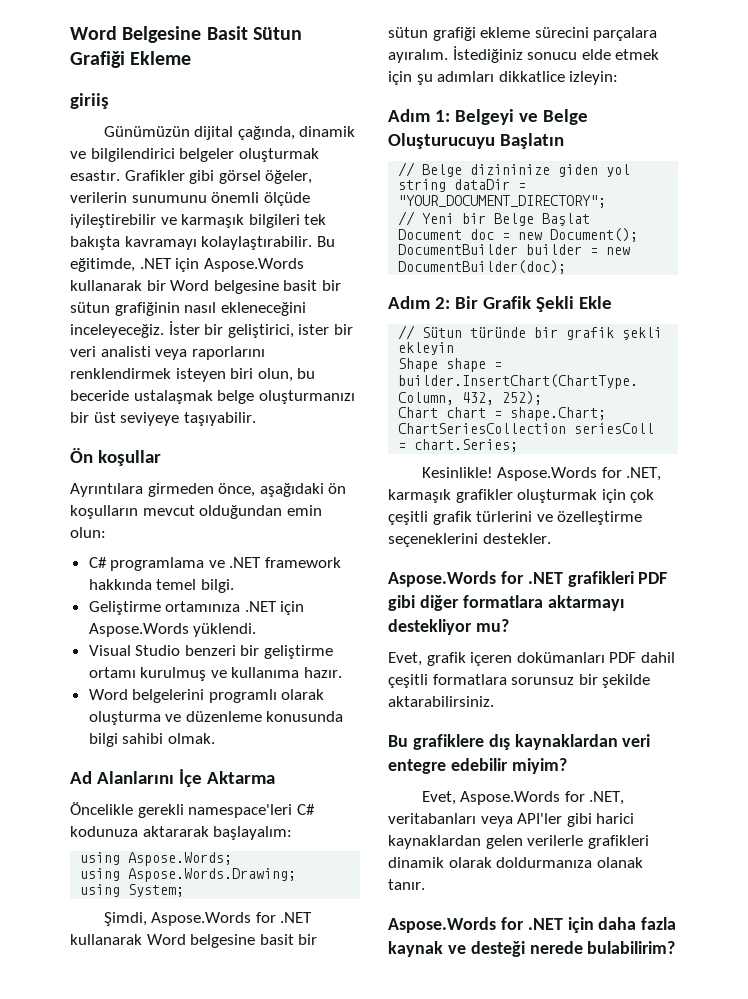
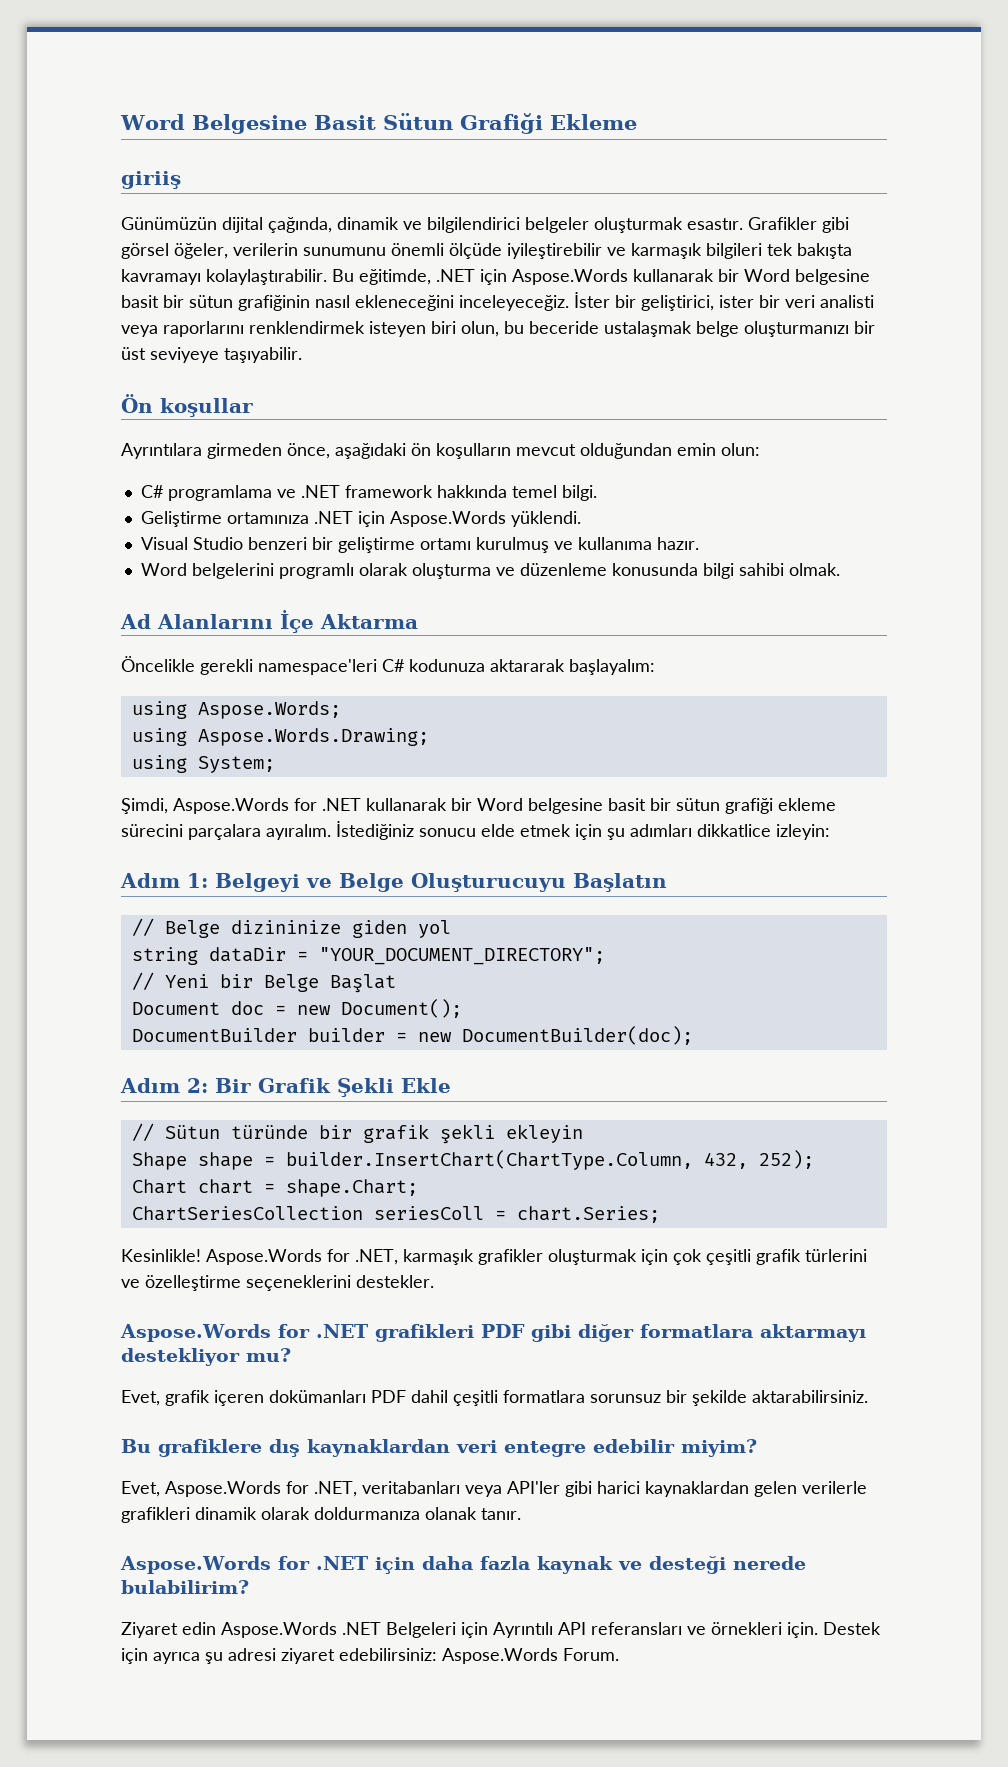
- Şimdi, Aspose.Words for .NET kullanarak Word belgesine basit bir sütun grafiği ekleme sürecini parçalara ayıralım.
+ Şimdi, Aspose.Words for .NET kullanarak bir Word belgesine basit bir sütun grafiği ekleme sürecini parçalara ayıralım.
+ Ziyaret edin Aspose.Words .NET Belgeleri için Ayrıntılı API referansları ve örnekleri için. Destek için ayrıca şu adresi ziyaret edebilirsiniz: Aspose.Words Forum.

